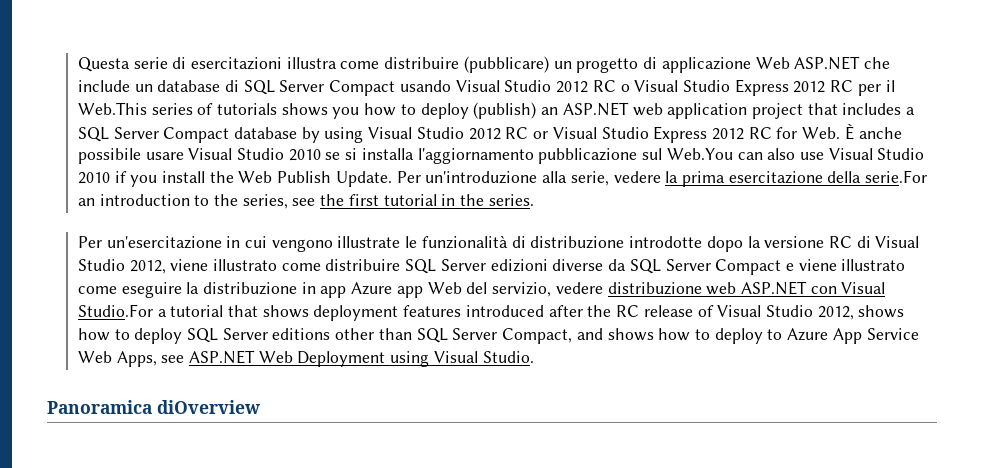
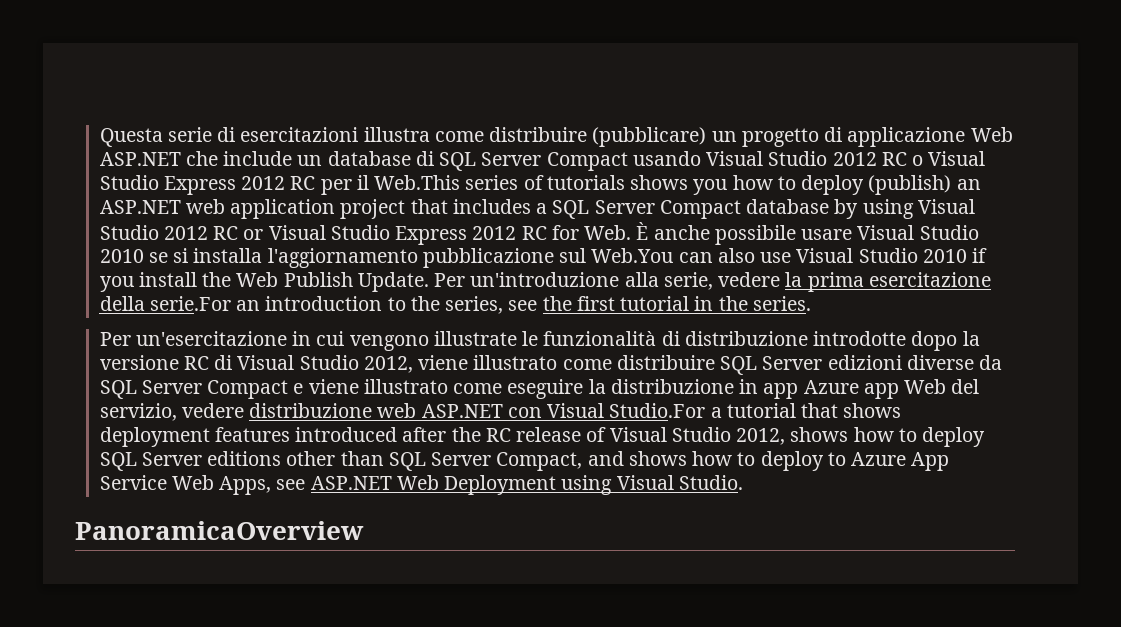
- Panoramica diOverview
+ PanoramicaOverview

